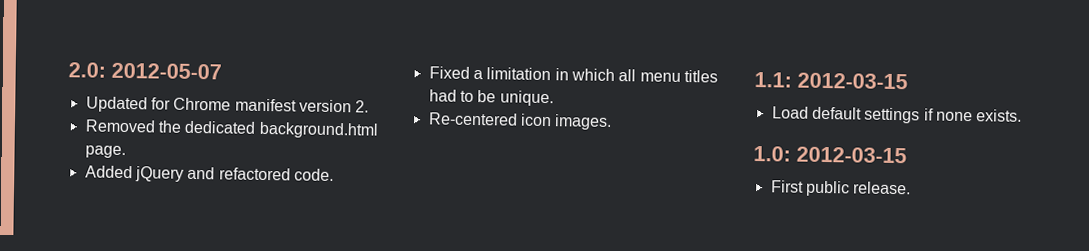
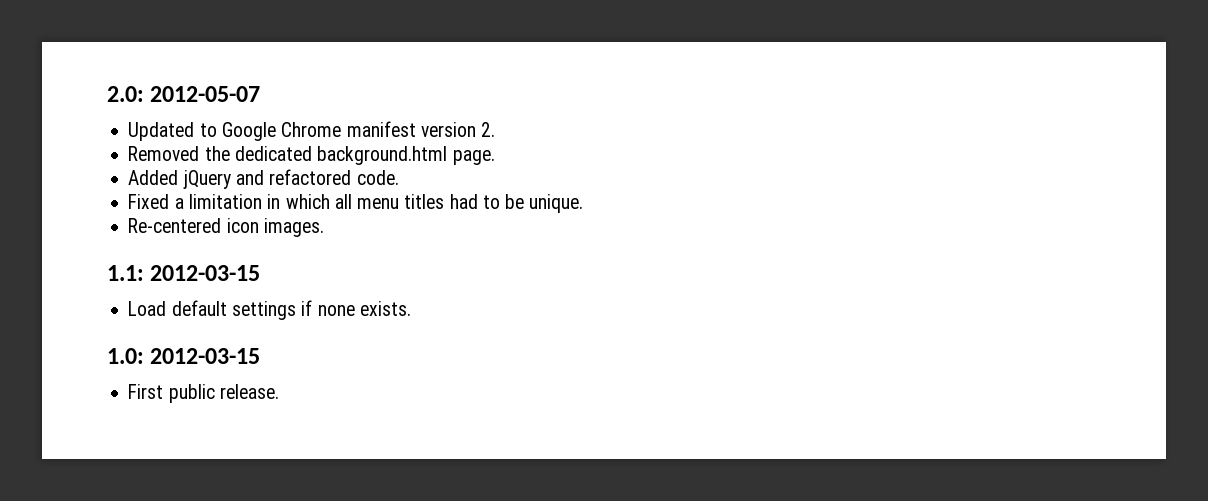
- Updated for Chrome manifest version 2.
+ Updated to Google Chrome manifest version 2.

